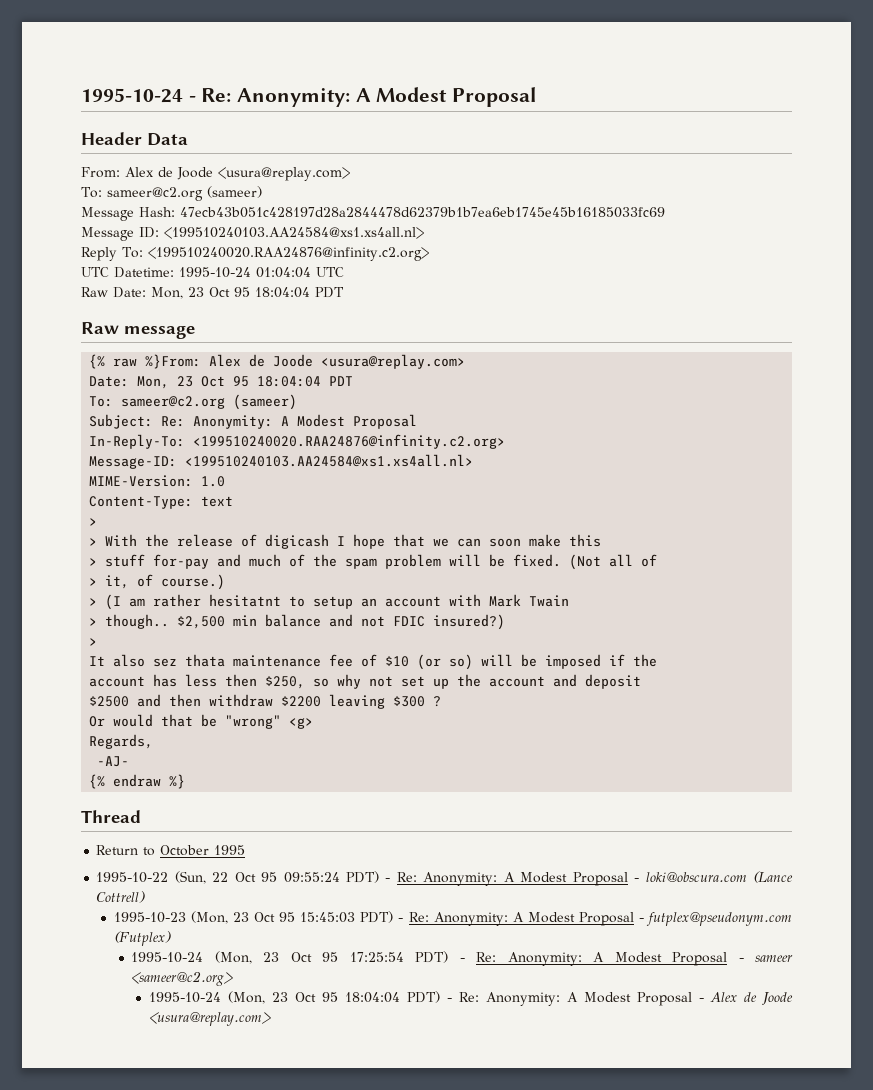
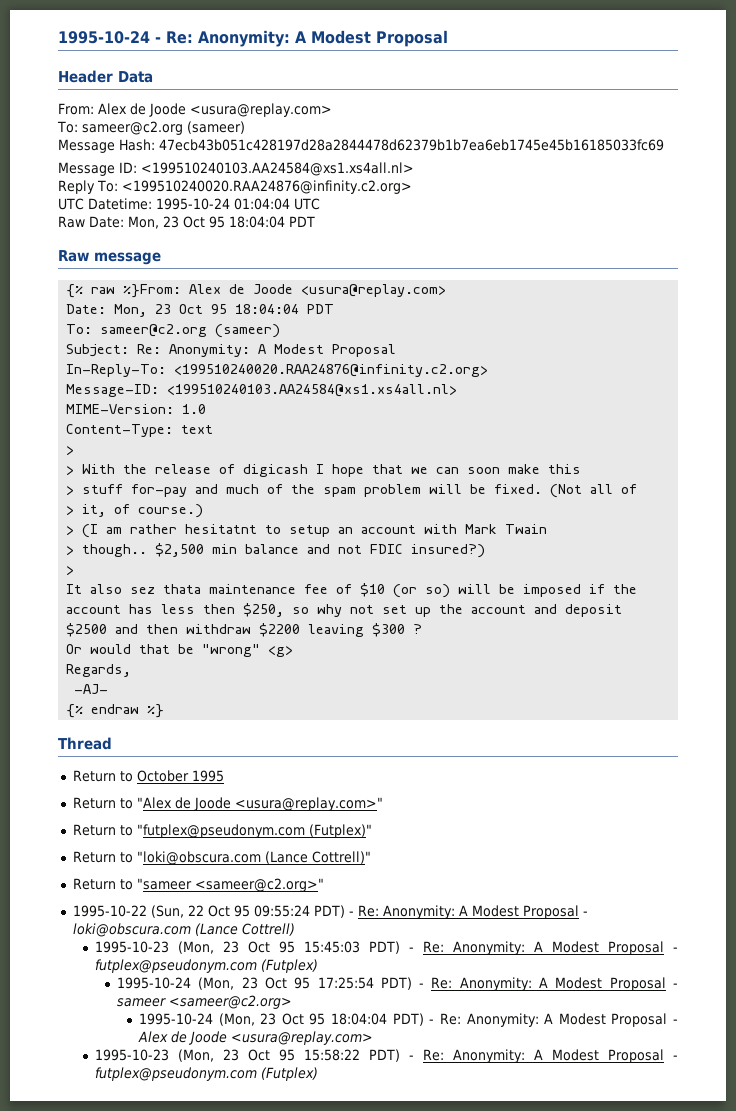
+ Return to "Alex de Joode <usura@replay.com>"
+ Return to "futplex@pseudonym.com (Futplex)"
+ Return to "loki@obscura.com (Lance Cottrell)"
+ Return to "sameer <sameer@c2.org>"
+ 1995-10-23 (Mon, 23 Oct 95 15:58:22 PDT) - Re: Anonymity: A Modest Proposal - futplex@pseudonym.com (Futplex)

